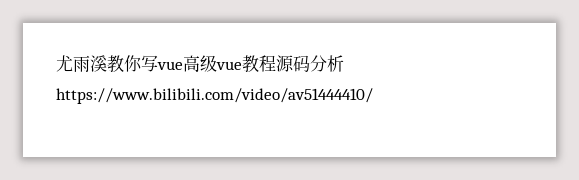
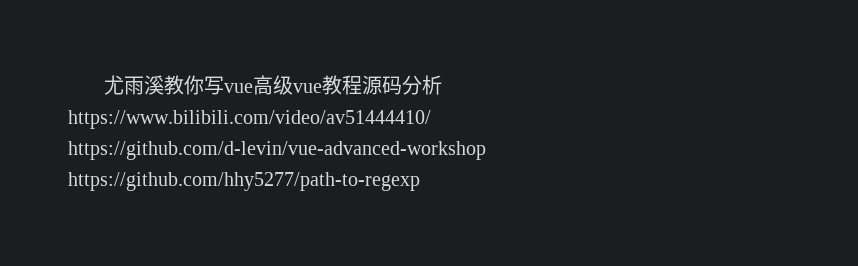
- 尤雨溪教你写vue高级vue教程源码分析https://www.bilibili.com/video/av51444410/
+ 尤雨溪教你写vue高级vue教程源码分析https://www.bilibili.com/video/av51444410/ https://github.com/d-levin/vue-advanced-workshop https://github.com/hhy5277/path-to-regexp

